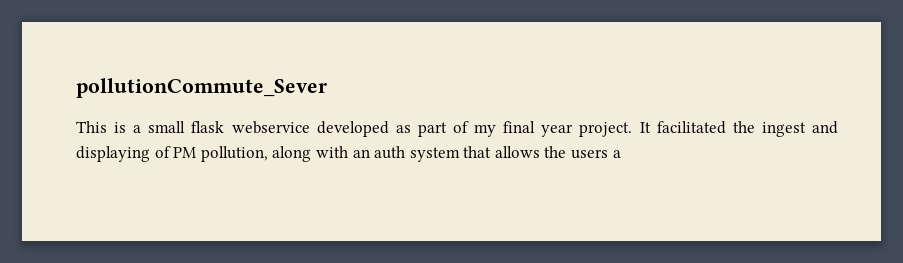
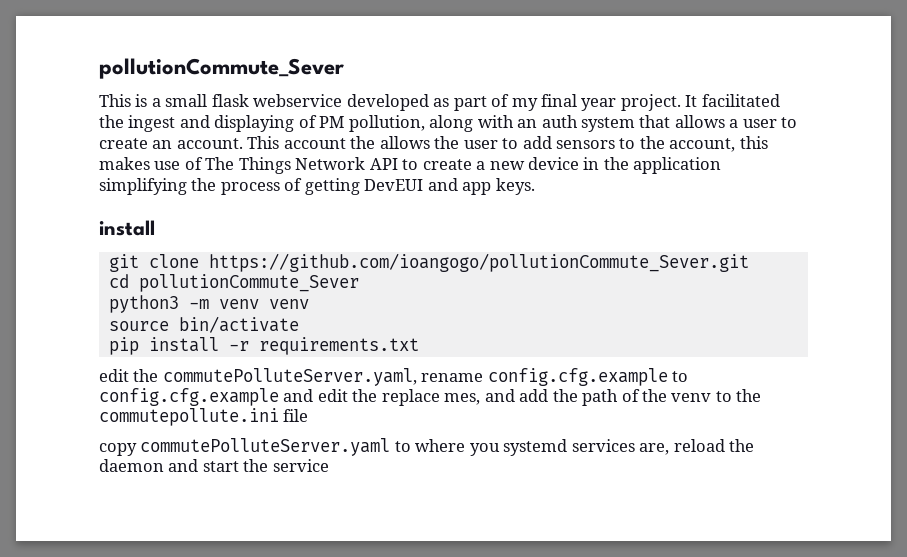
- It facilitated the ingest and displaying of PM pollution, along with an auth system that allows the users a
+ It facilitated the ingest and displaying of PM pollution, along with an auth system that allows a user to create an account. This account the allows the user to add sensors to the account, this makes use of The Things Network API to create a new device in the application simplifying the process of getting DevEUI and app keys.
+ install
+ git clone https://github.com/ioangogo/pollutionCommute_Sever.git
+ cd pollutionCommute_Sever
+ python3 -m venv venv
+ source bin/activate
+ pip install -r requirements.txt
+ edit the commutePolluteServer.yaml, rename config.cfg.example to config.cfg.example and edit the replace mes, and add the path of the venv to the commutepollute.ini file
+ copy commutePolluteServer.yaml to where you systemd services are, reload the daemon and start the service

